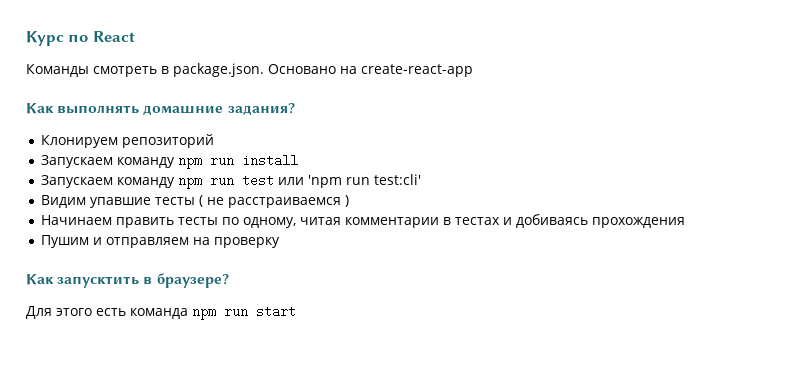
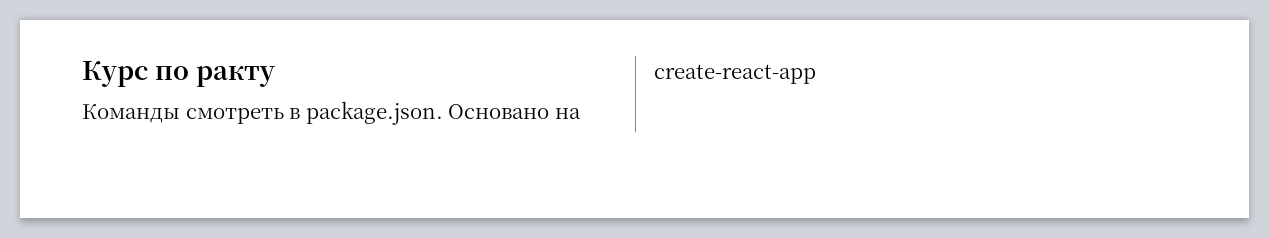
- Курс по React
+ Курс по ракту
- Как выполнять домашние задания?
- Клонируем репозиторий
- Запускаем команду npm run install
- Запускаем команду npm run test или 'npm run test:cli'
- Видим упавшие тесты ( не расстраиваемся )
- Начинаем править тесты по одному, читая комментарии в тестах и добиваясь прохождения
- Пушим и отправляем на проверку
- Как запусктить в браузере?
- Для этого есть команда npm run start

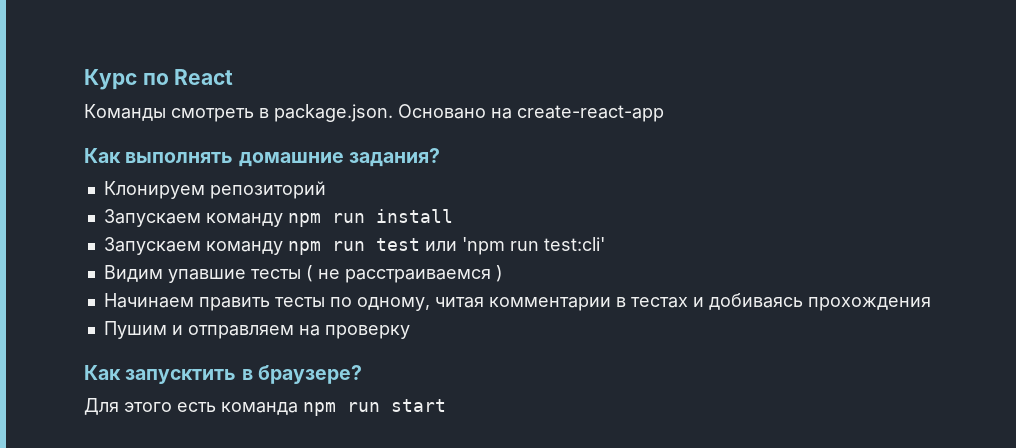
- Курс по ракту
+ Курс по React
+ Как выполнять домашние задания?
+ Клонируем репозиторий
+ Запускаем команду npm run install
+ Запускаем команду npm run test или 'npm run test:cli'
+ Видим упавшие тесты ( не расстраиваемся )
+ Начинаем править тесты по одному, читая комментарии в тестах и добиваясь прохождения
+ Пушим и отправляем на проверку
+ Как запусктить в браузере?
+ Для этого есть команда npm run start

